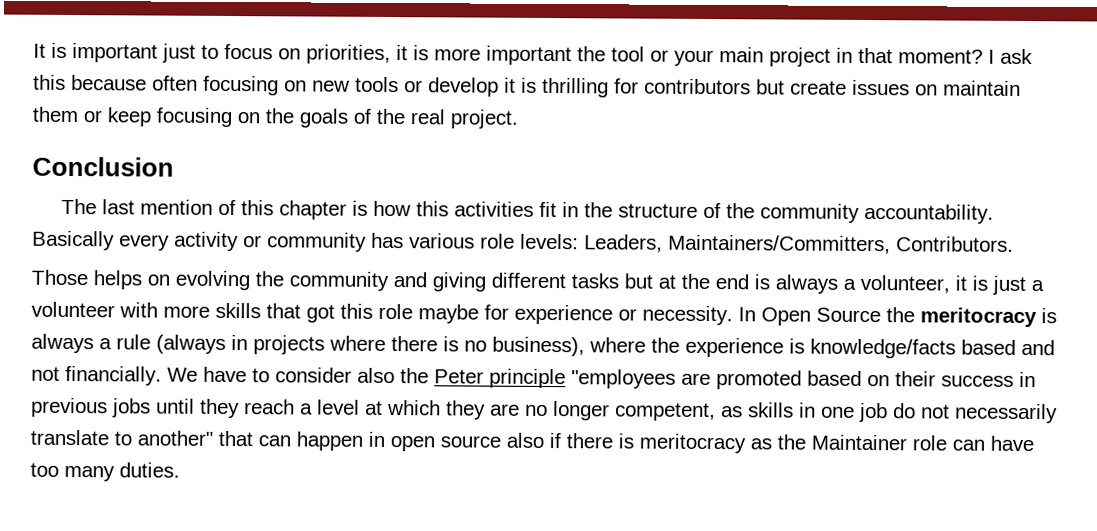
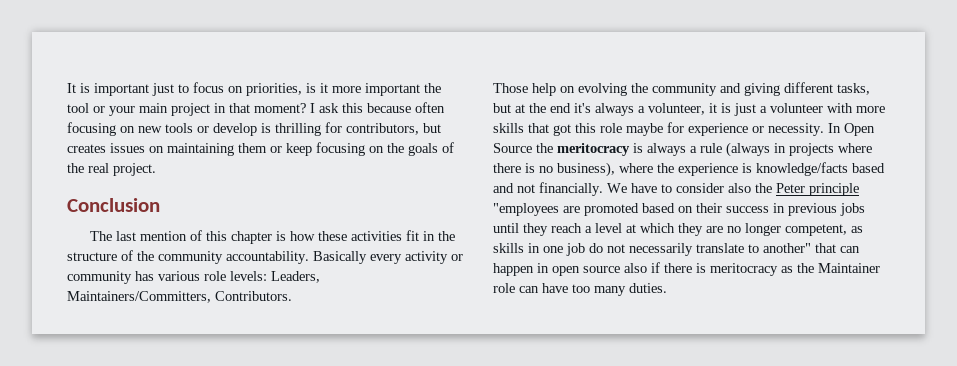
- It is important just to focus on priorities, it is more important the tool or your main project in that moment?
+ It is important just to focus on priorities, is it more important the tool or your main project in that moment?
- I ask this because often focusing on new tools or develop it is thrilling for contributors but create issues on maintain them or keep focusing on the goals of the real project.
+ I ask this because often focusing on new tools or develop is thrilling for contributors, but creates issues on maintaining them or keep focusing on the goals of the real project.
- The last mention of this chapter is how this activities fit in the structure of the community accountability.
+ The last mention of this chapter is how these activities fit in the structure of the community accountability.
- Those helps on evolving the community and giving different tasks but at the end is always a volunteer, it is just a volunteer with more skills that got this role maybe for experience or necessity.
+ Those help on evolving the community and giving different tasks, but at the end it's always a volunteer, it is just a volunteer with more skills that got this role maybe for experience or necessity.

